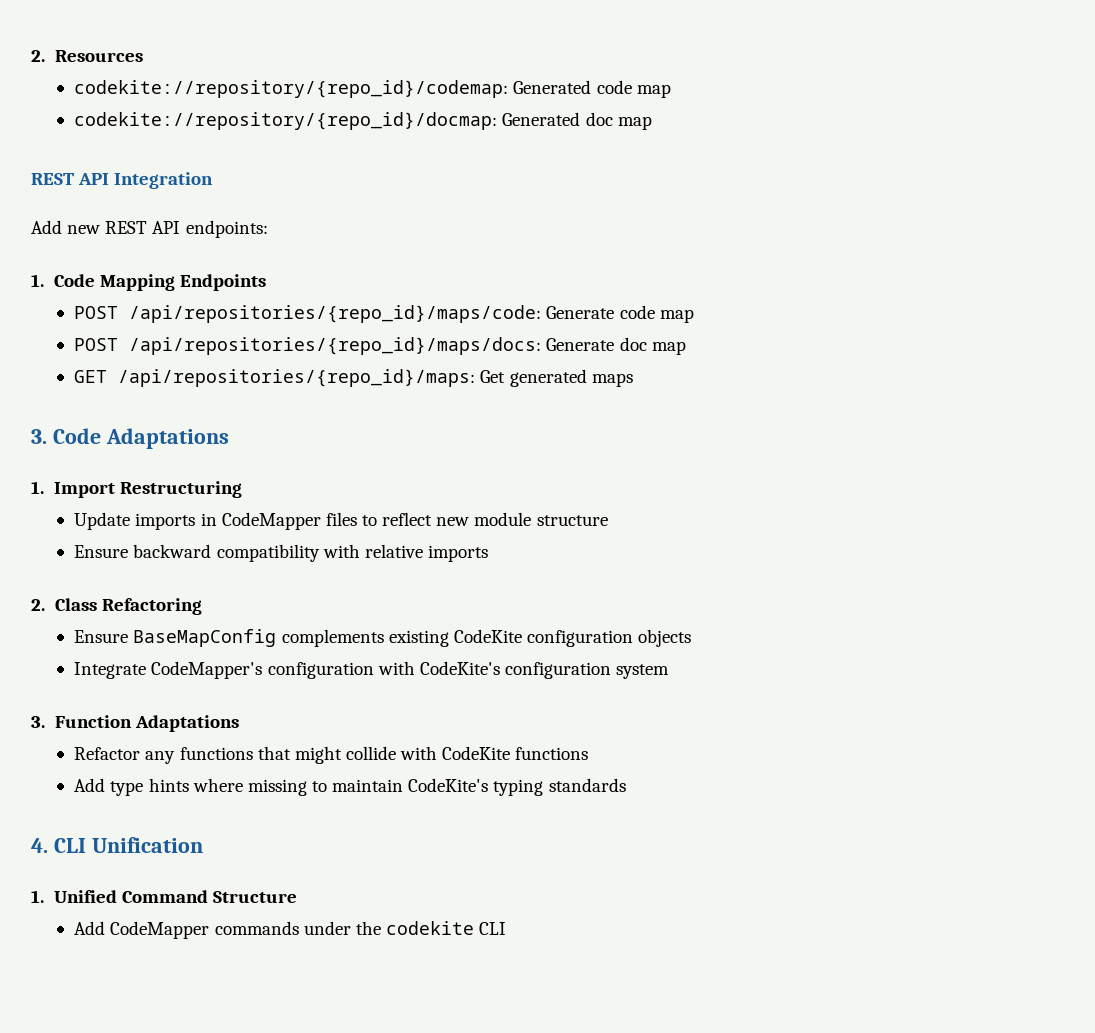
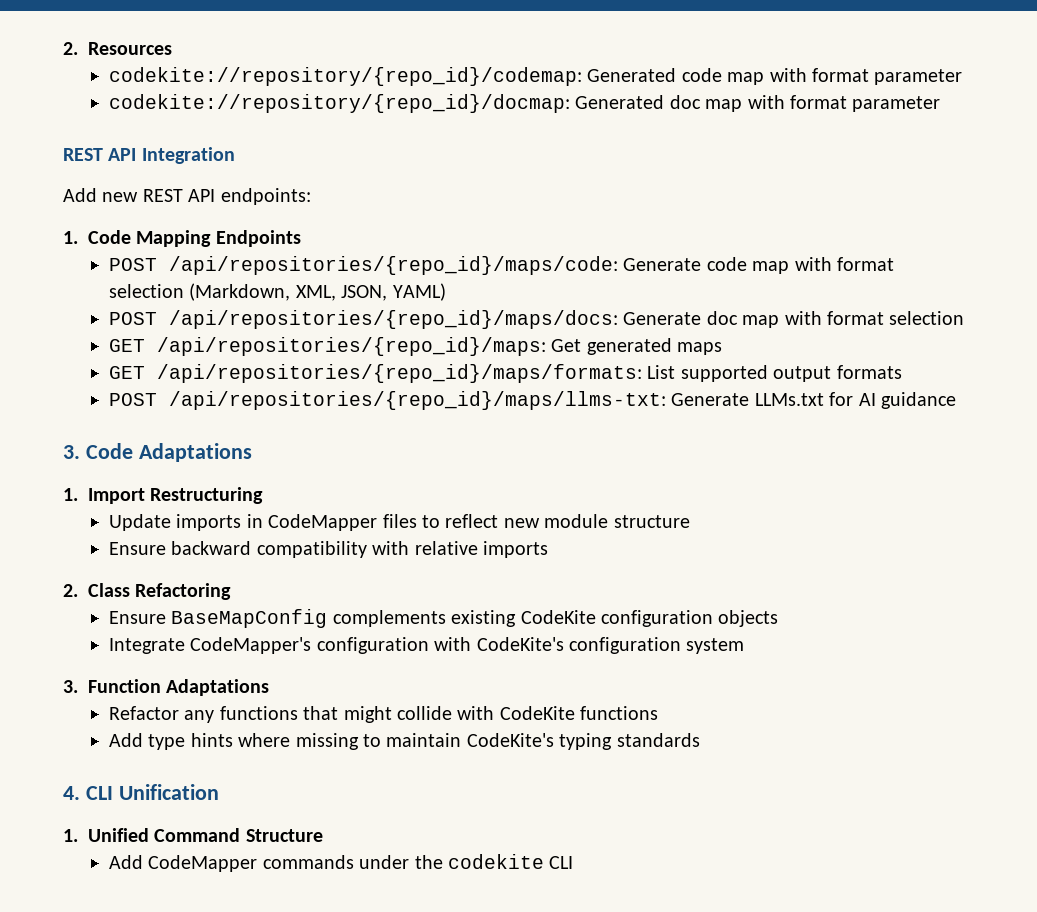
- codekite://repository/{repo_id}/codemap: Generated code map
+ codekite://repository/{repo_id}/codemap: Generated code map with format parameter
- codekite://repository/{repo_id}/docmap: Generated doc map
+ codekite://repository/{repo_id}/docmap: Generated doc map with format parameter
- POST /api/repositories/{repo_id}/maps/code: Generate code map
+ POST /api/repositories/{repo_id}/maps/code: Generate code map with format selection (Markdown, XML, JSON, YAML)
- POST /api/repositories/{repo_id}/maps/docs: Generate doc map
+ POST /api/repositories/{repo_id}/maps/docs: Generate doc map with format selection
+ GET /api/repositories/{repo_id}/maps/formats: List supported output formats
+ POST /api/repositories/{repo_id}/maps/llms-txt: Generate LLMs.txt for AI guidance

